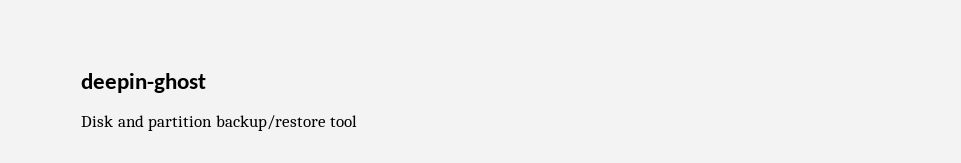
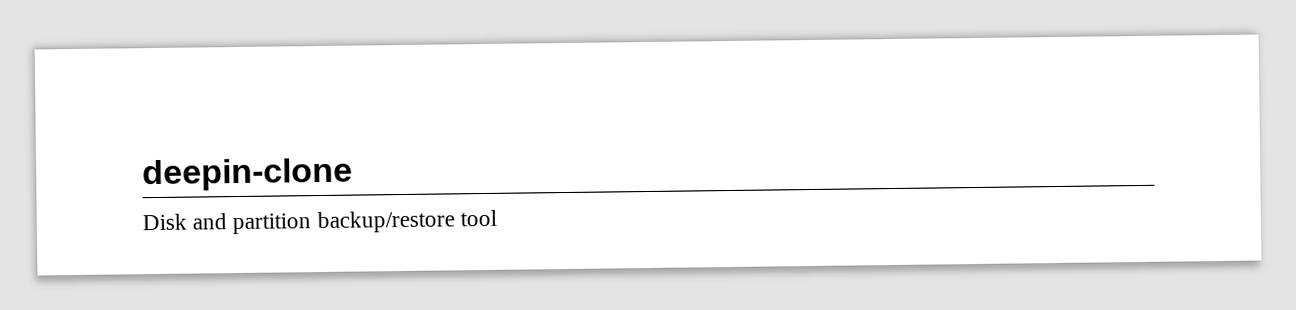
- deepin-ghost
+ deepin-clone

